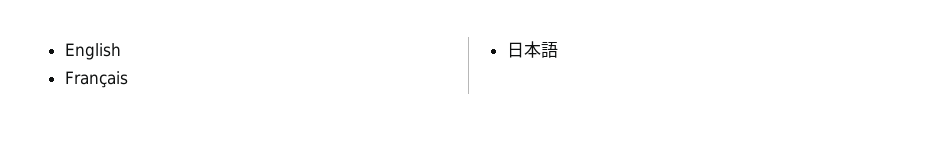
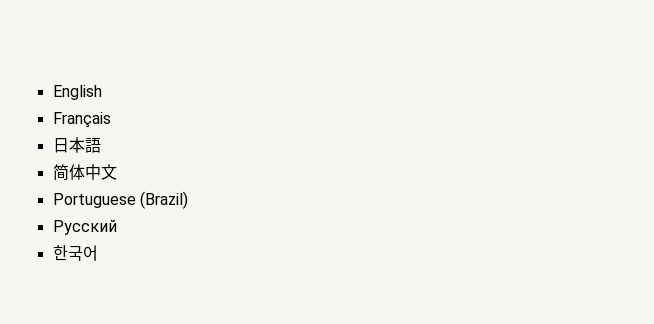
+ 简体中文
+ Portuguese (Brazil)
+ Русский
+ 한국어

